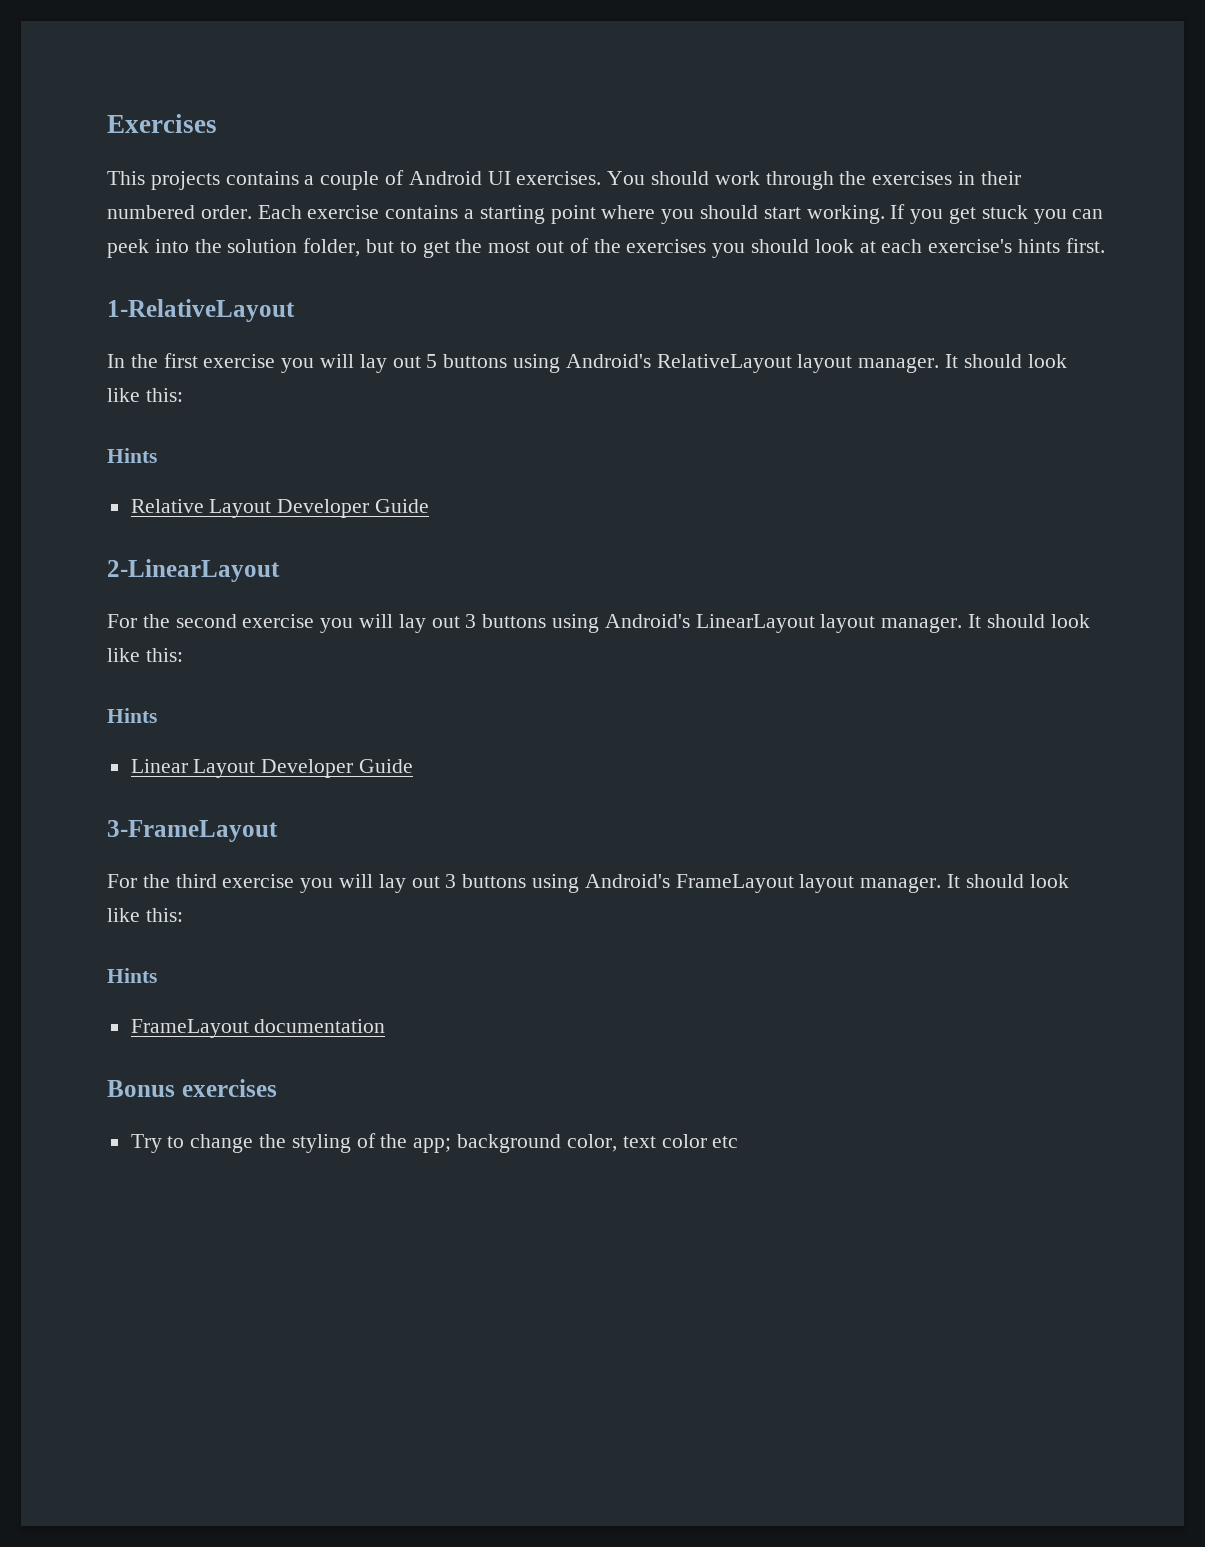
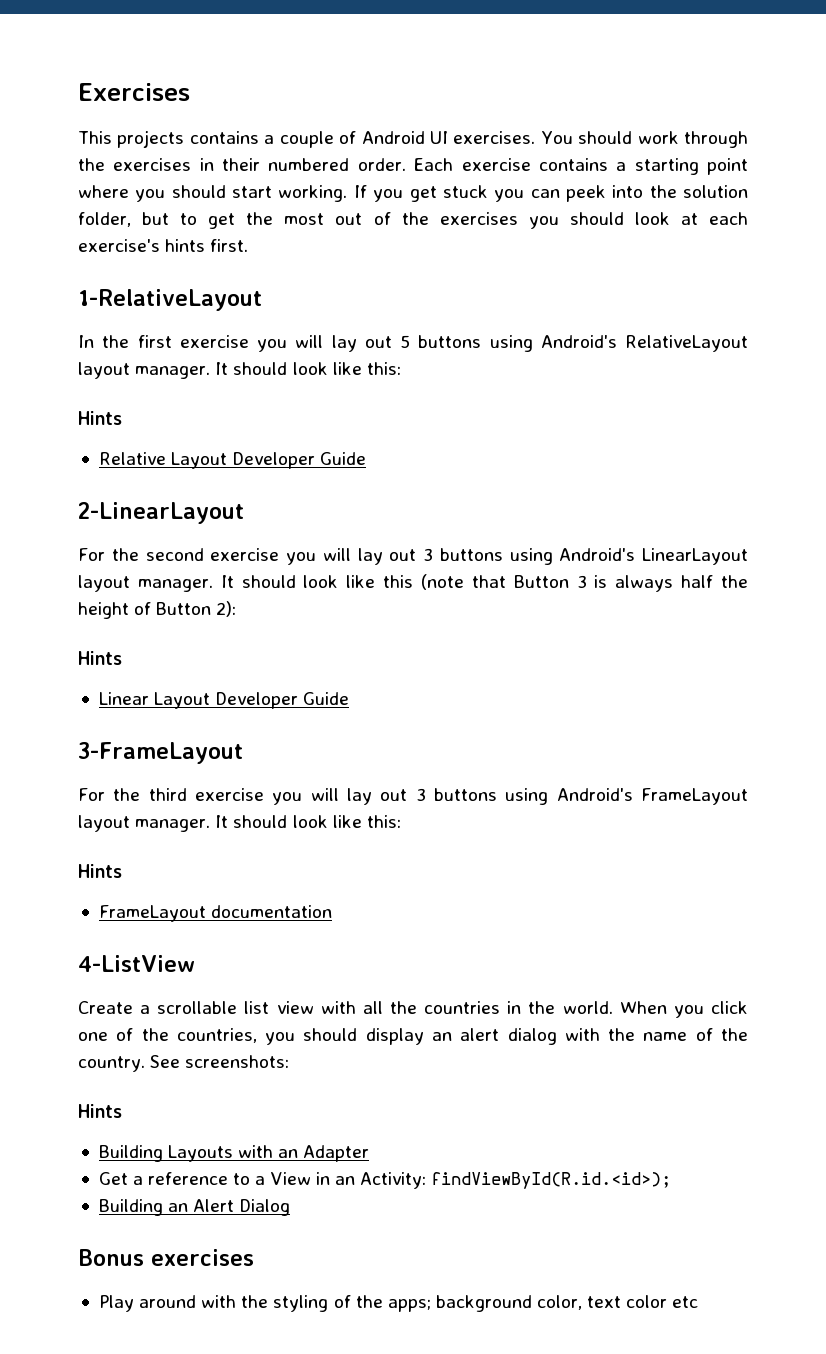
- For the second exercise you will lay out 3 buttons using Android's LinearLayout layout manager. It should look like this:
+ For the second exercise you will lay out 3 buttons using Android's LinearLayout layout manager. It should look like this (note that Button 3 is always half the height of Button 2):
+ 4-ListView
+ Create a scrollable list view with all the countries in the world. When you click one of the countries, you should display an alert dialog with the name of the country. See screenshots:
+ Hints
+ Building Layouts with an Adapter
+ Get a reference to a View in an Activity: findViewById(R.id.<id>);
+ Building an Alert Dialog
- Try to change the styling of the app; background color, text color etc
+ Play around with the styling of the apps; background color, text color etc

